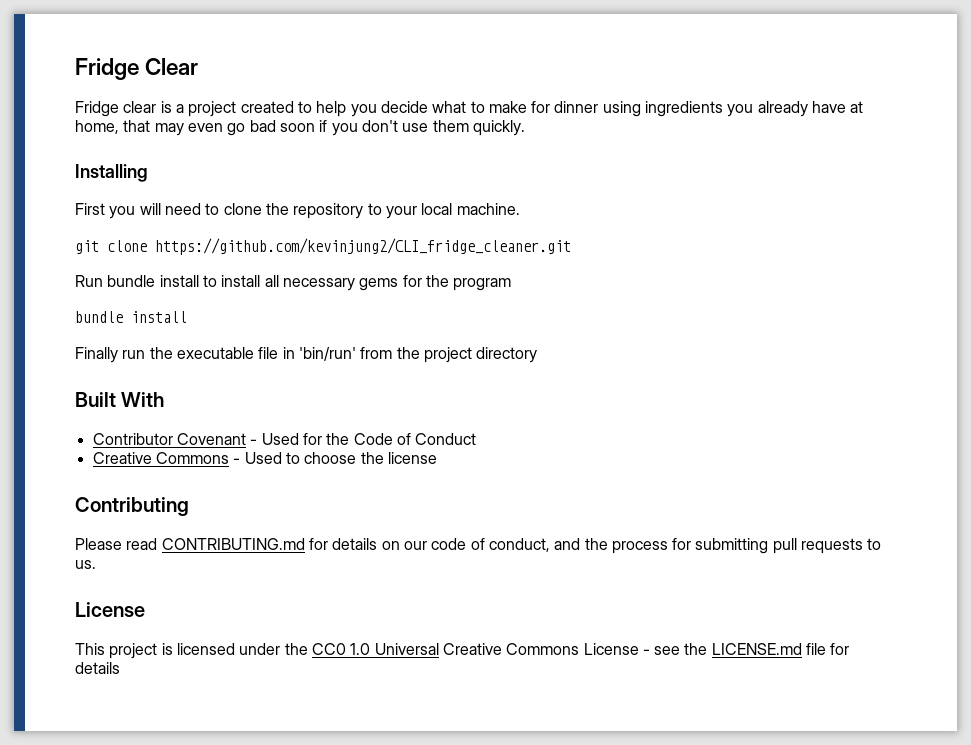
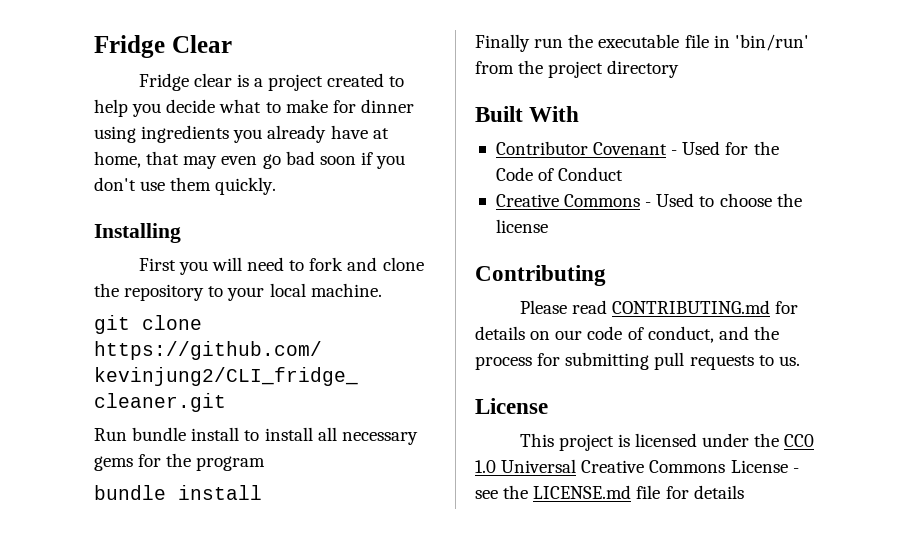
- First you will need to clone the repository to your local machine.
+ First you will need to fork and clone the repository to your local machine.

